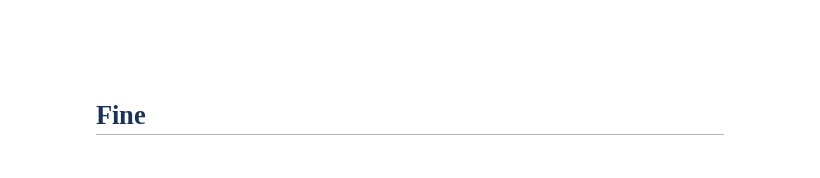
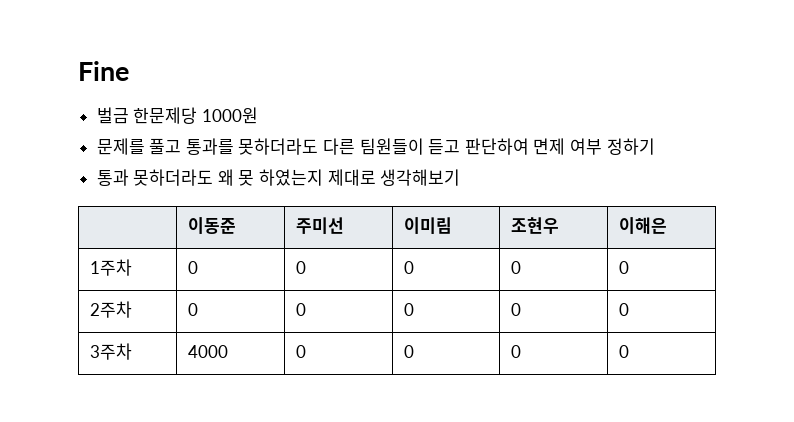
+ 벌금 한문제당 1000원
+ 문제를 풀고 통과를 못하더라도 다른 팀원들이 듣고 판단하여 면제 여부 정하기
+ 통과 못하더라도 왜 못 하였는지 제대로 생각해보기
+ | 이동준 | 주미선 | 이미림 | 조현우 | 이해은
+ 1주차 | 0 | 0 | 0 | 0 | 0
+ 2주차 | 0 | 0 | 0 | 0 | 0
+ 3주차 | 4000 | 0 | 0 | 0 | 0

